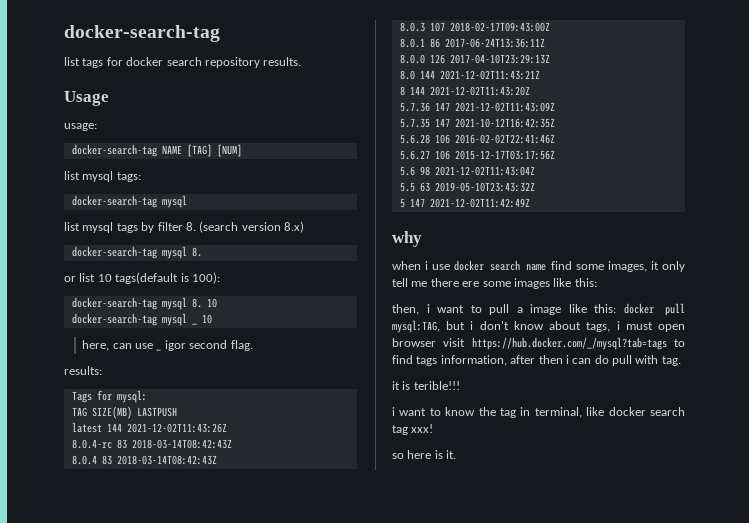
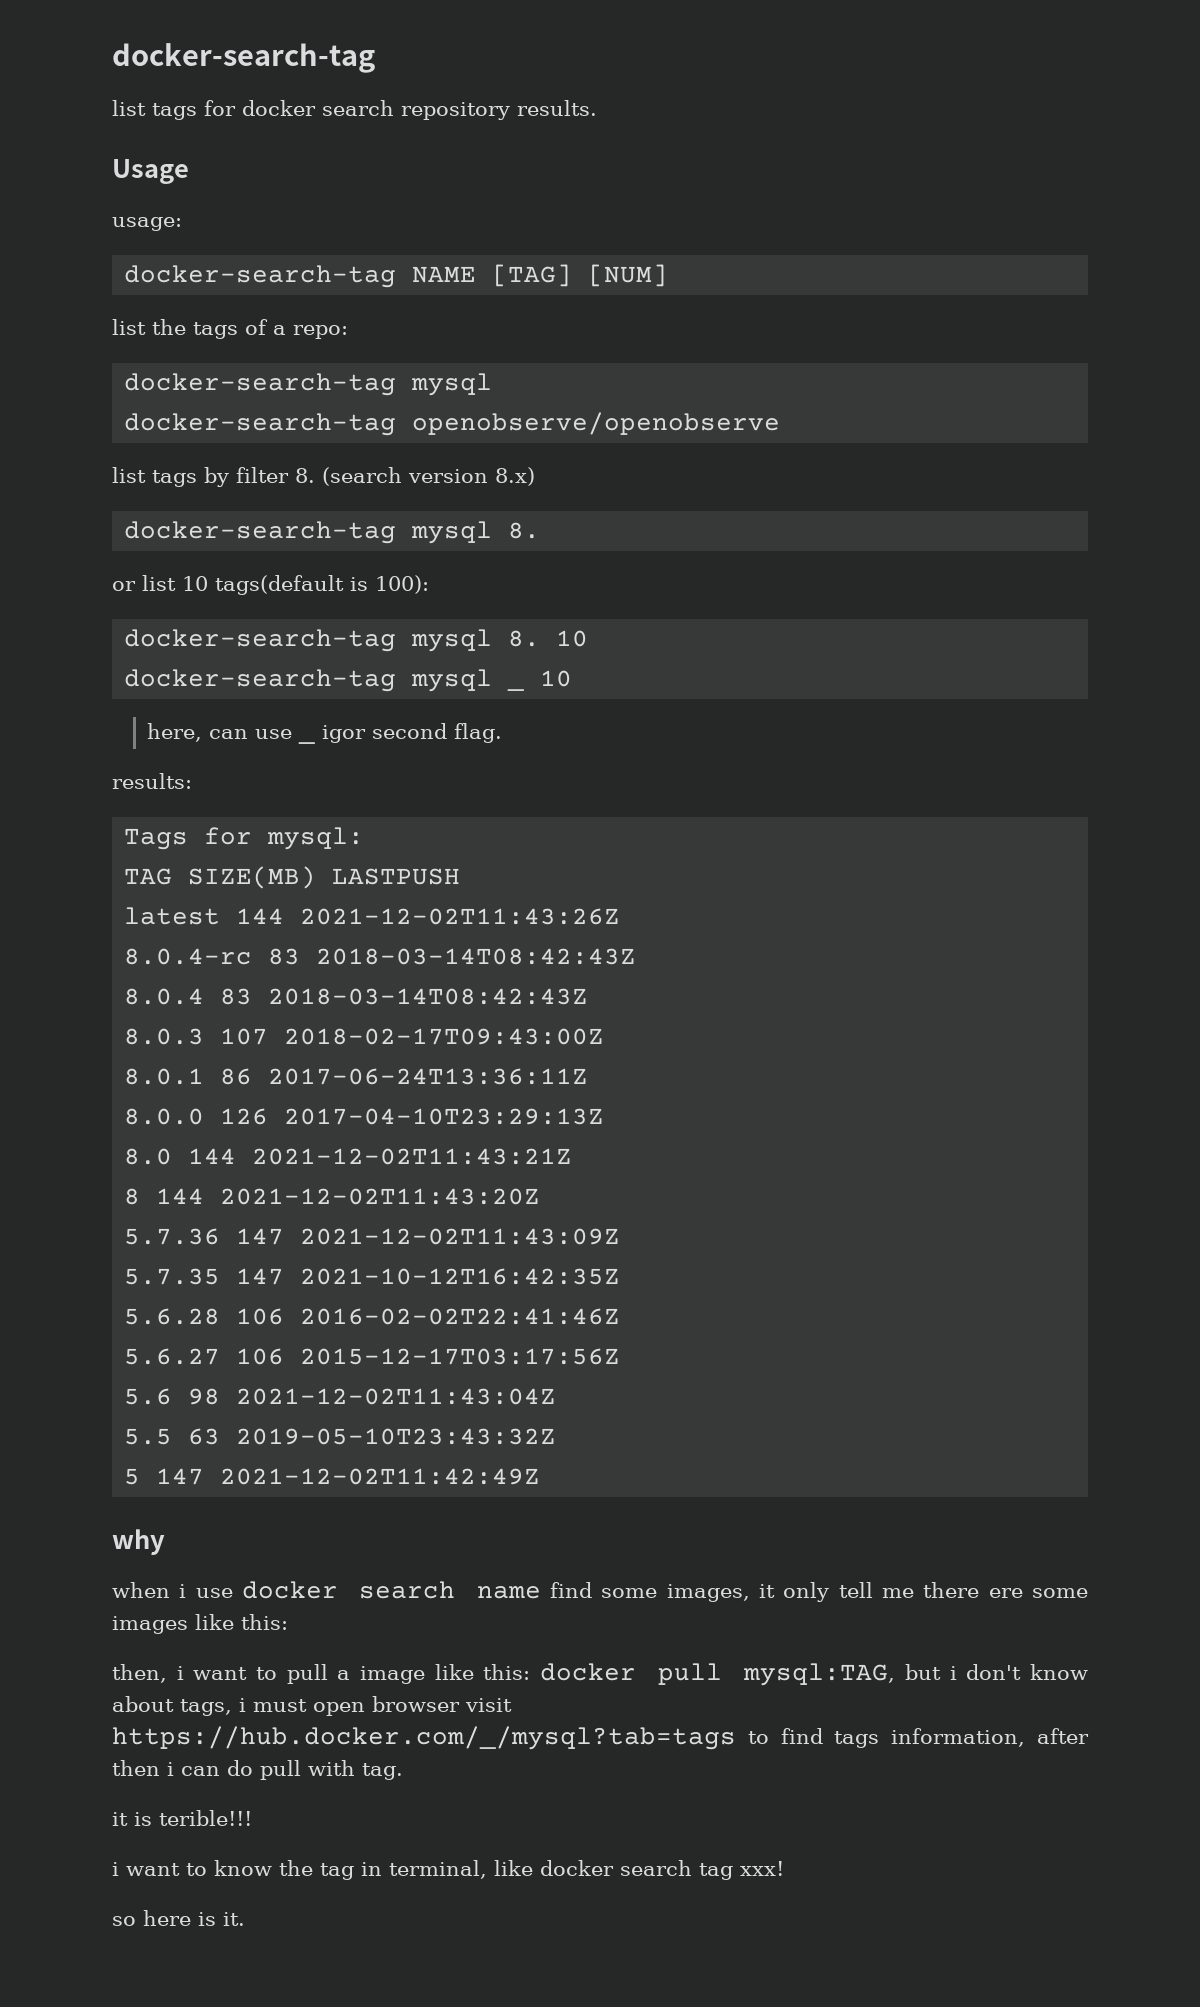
- list mysql tags:
+ list the tags of a repo:
  docker-search-tag mysql
- list mysql tags by filter 8. (search version 8.x)
+ docker-search-tag openobserve/openobserve
+ list tags by filter 8. (search version 8.x)

